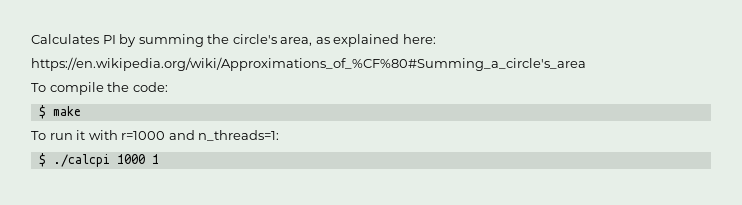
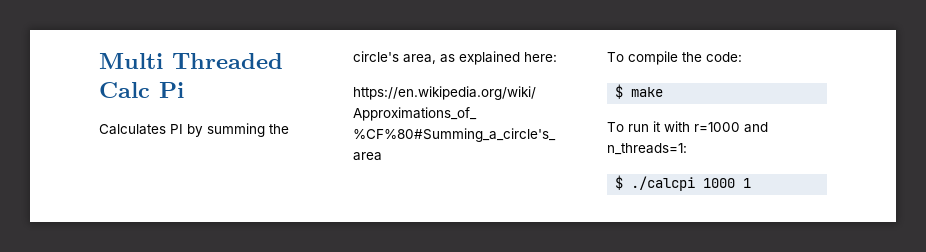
+ Multi Threaded Calc Pi

